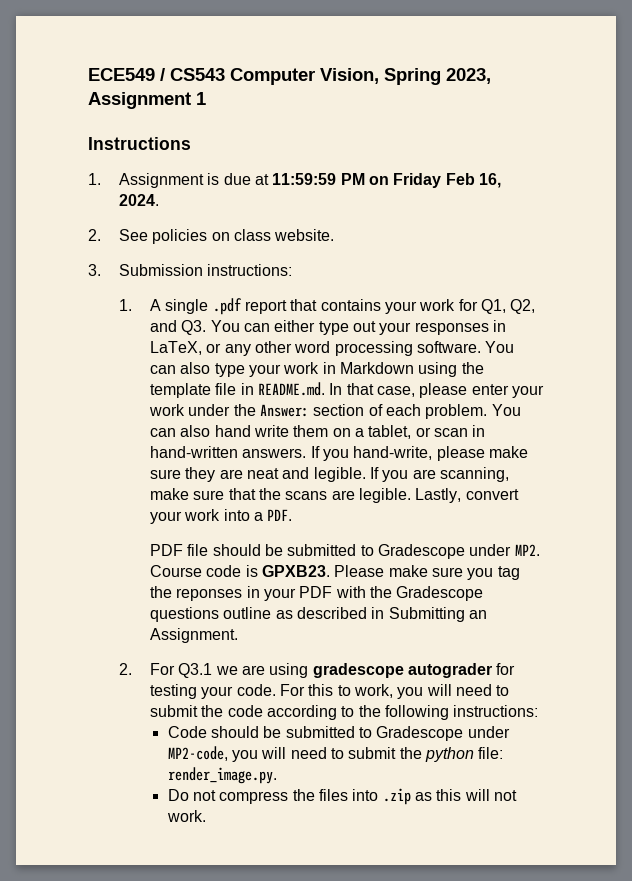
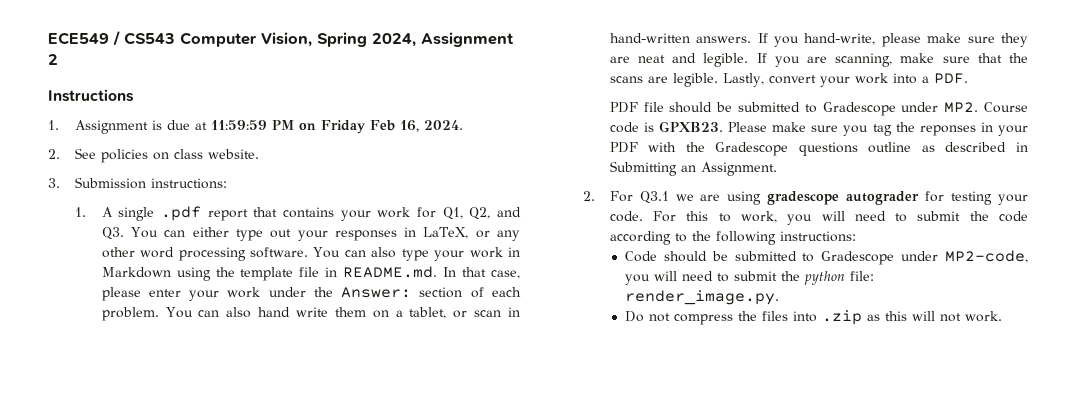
- ECE549 / CS543 Computer Vision, Spring 2023, Assignment 1
+ ECE549 / CS543 Computer Vision, Spring 2024, Assignment 2

